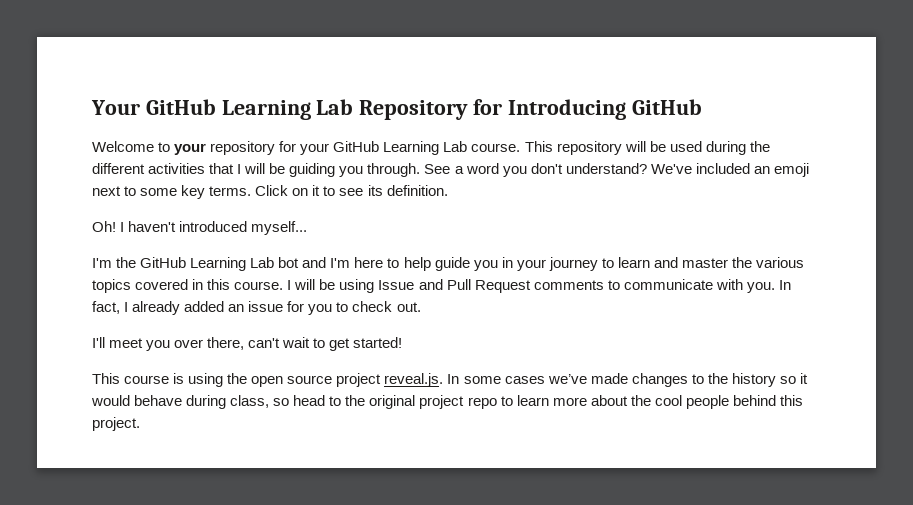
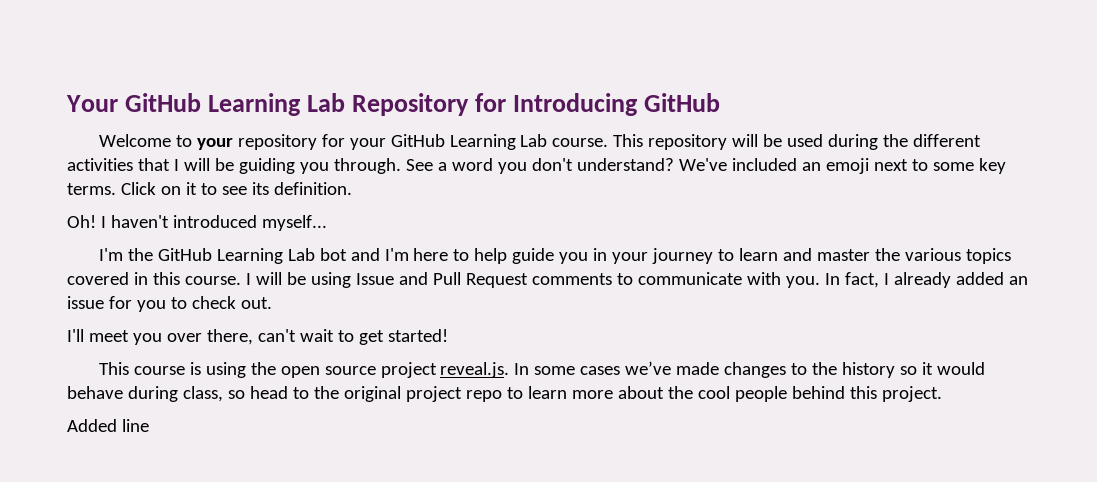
+ Added line

